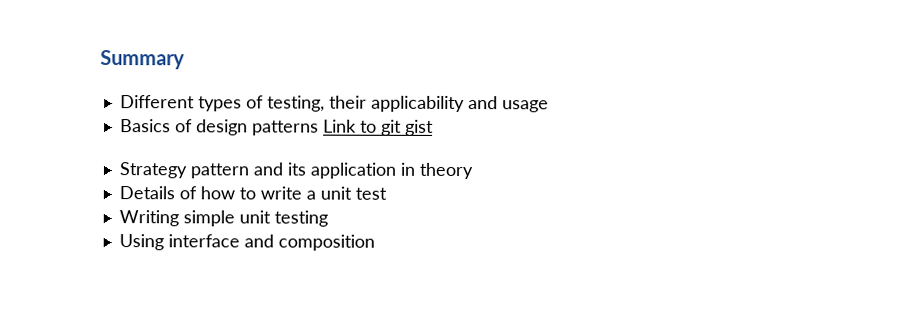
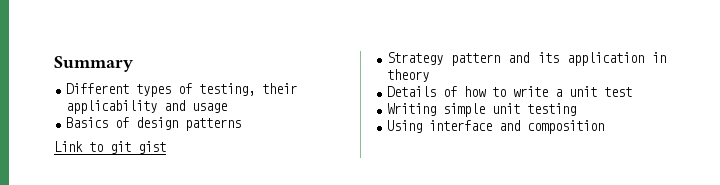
- Basics of design patterns Link to git gist
+ Basics of design patterns
+ Link to git gist

